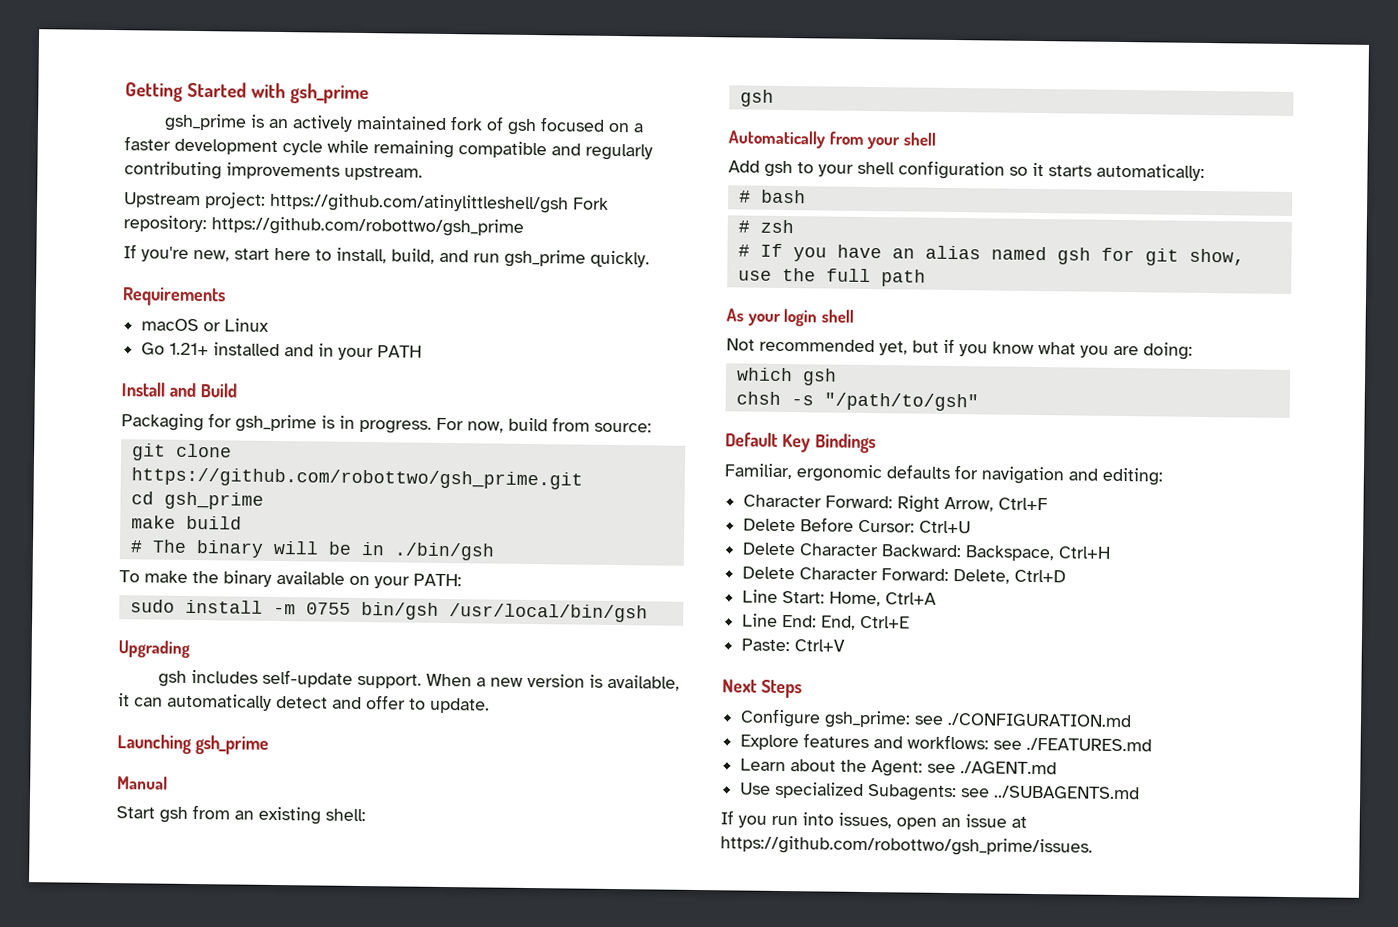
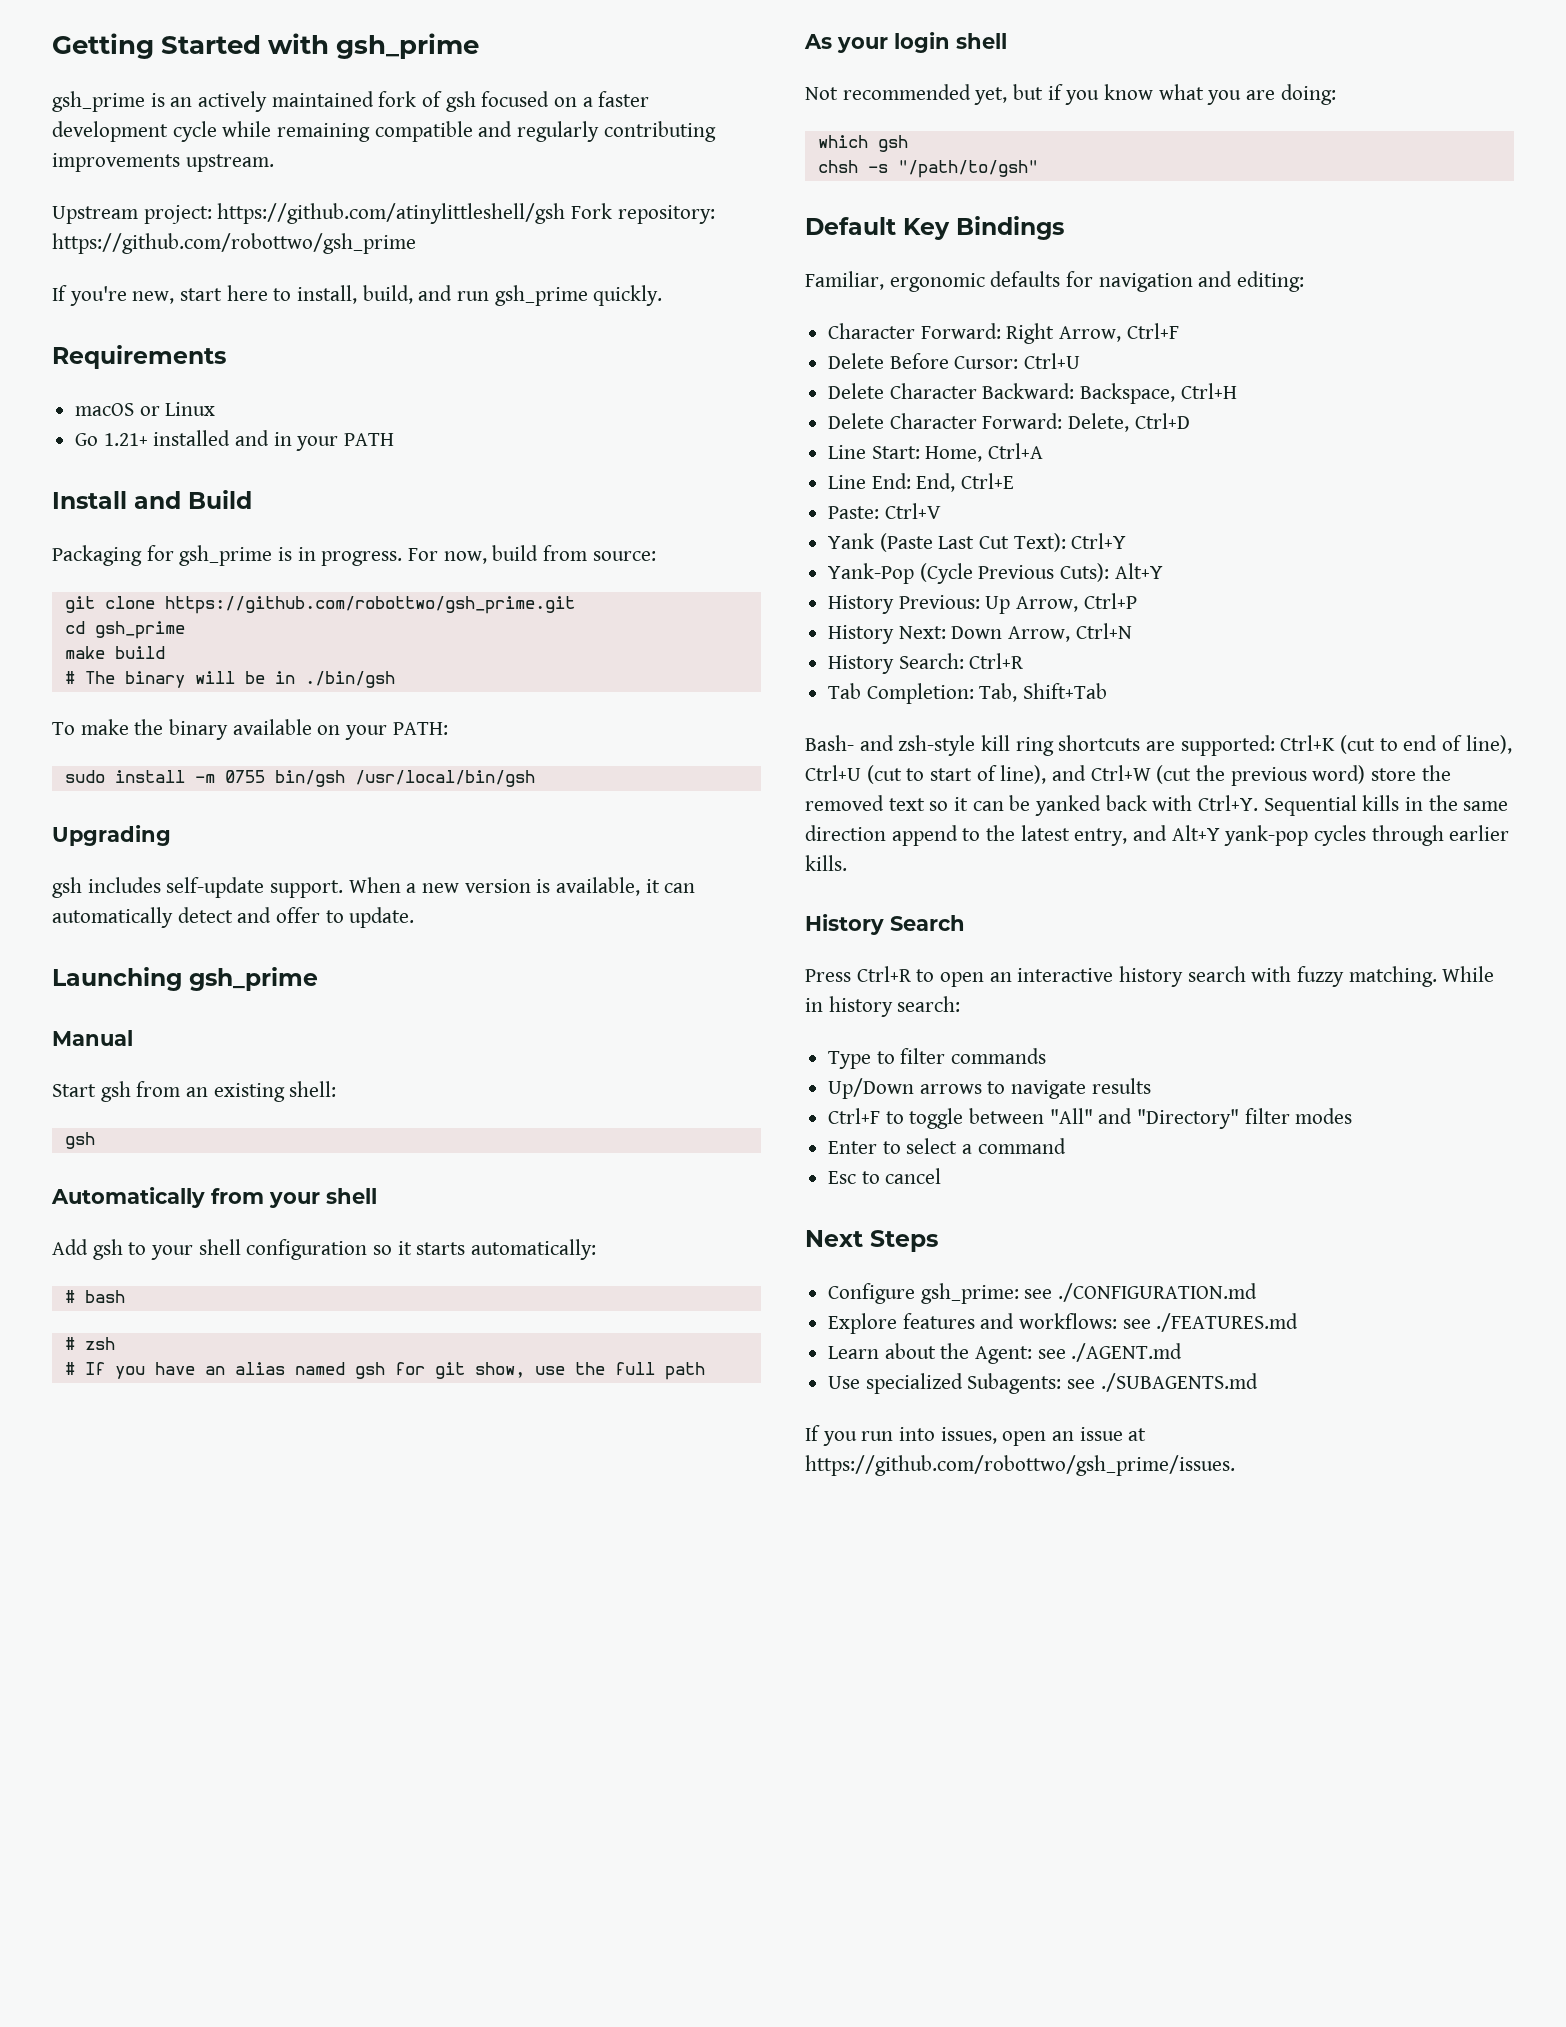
+ Yank (Paste Last Cut Text): Ctrl+Y
+ Yank-Pop (Cycle Previous Cuts): Alt+Y
+ History Previous: Up Arrow, Ctrl+P
+ History Next: Down Arrow, Ctrl+N
+ History Search: Ctrl+R
+ Tab Completion: Tab, Shift+Tab
+ Bash- and zsh-style kill ring shortcuts are supported: Ctrl+K (cut to end of line), Ctrl+U (cut to start of line), and Ctrl+W (cut the previous word) store the removed text so it can be yanked back with Ctrl+Y. Sequential kills in the same direction append to the latest entry, and Alt+Y yank-pop cycles through earlier kills.
+ History Search
+ Press Ctrl+R to open an interactive history search with fuzzy matching. While in history search:
+ Type to filter commands
+ Up/Down arrows to navigate results
+ Ctrl+F to toggle between "All" and "Directory" filter modes
+ Enter to select a command
+ Esc to cancel
- Use specialized Subagents: see ../SUBAGENTS.md
+ Use specialized Subagents: see ./SUBAGENTS.md

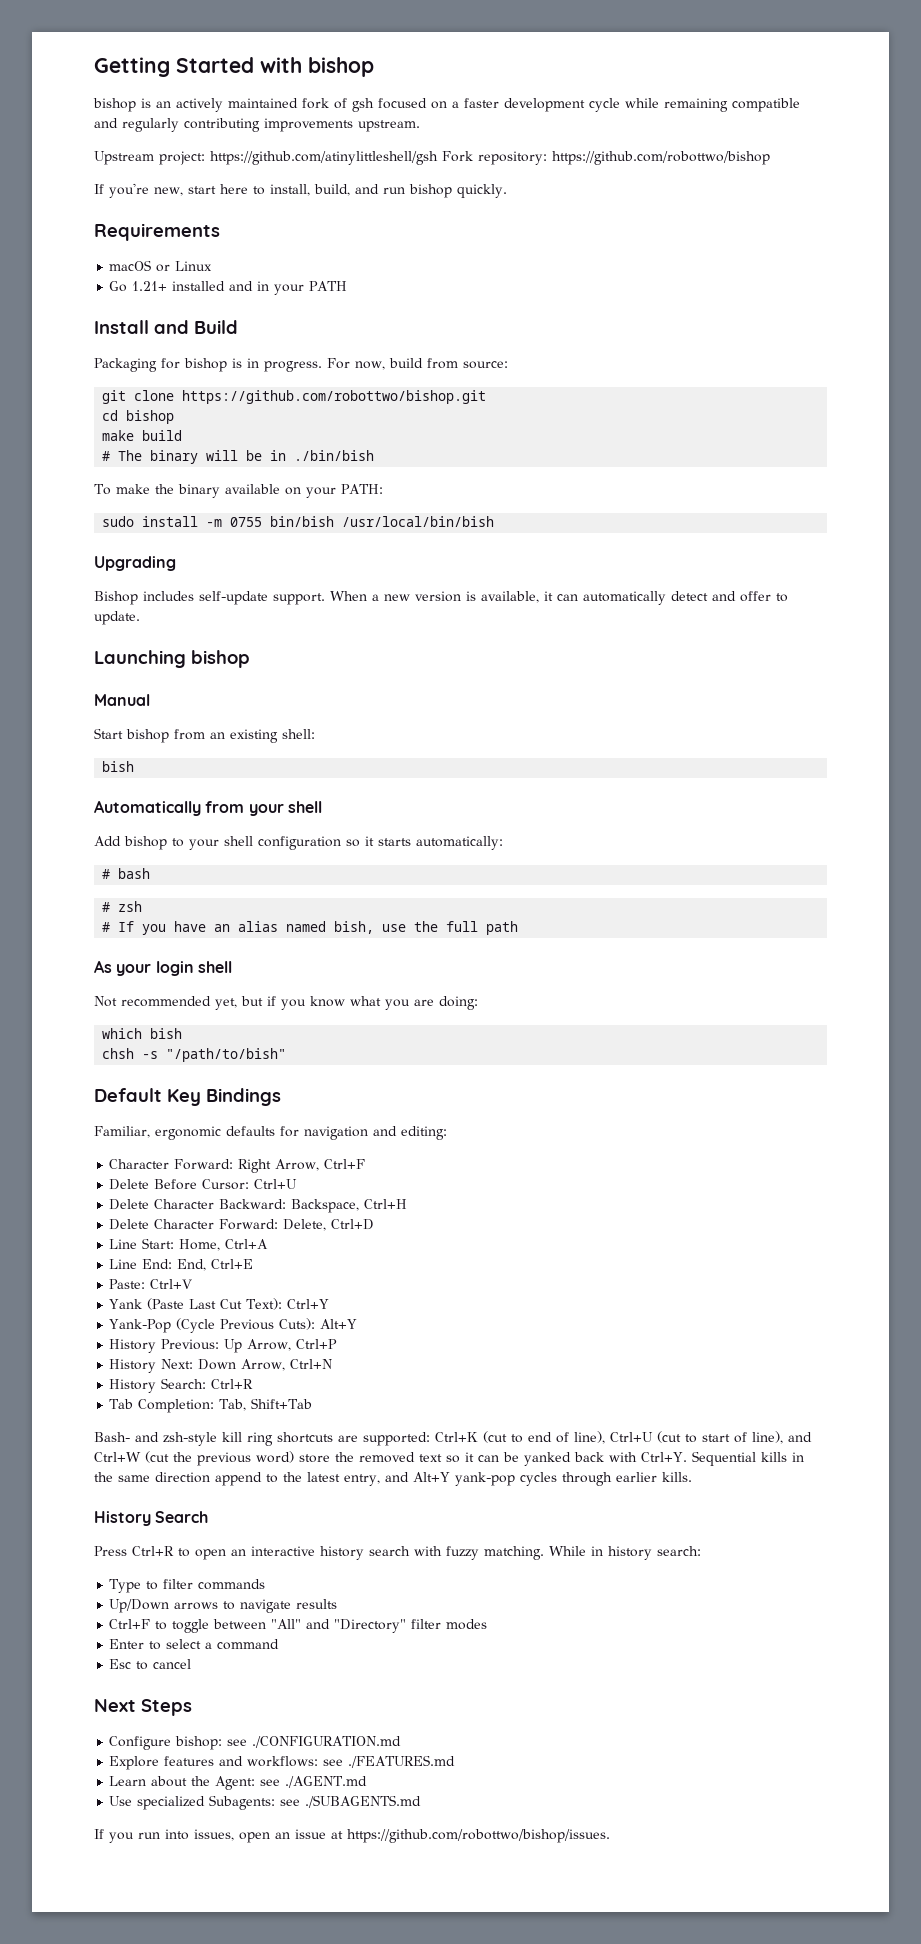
- Getting Started with gsh_prime
- gsh_prime is an actively maintained fork of gsh focused on a faster development cycle while remaining compatible and regularly contributing improvements upstream.
+ Getting Started with bishop
+ bishop is an actively maintained fork of gsh focused on a faster development cycle while remaining compatible and regularly contributing improvements upstream.
- Upstream project: https://github.com/atinylittleshell/gsh Fork repository: https://github.com/robottwo/gsh_prime
+ Upstream project: https://github.com/atinylittleshell/gsh Fork repository: https://github.com/robottwo/bishop
- If you're new, start here to install, build, and run gsh_prime quickly.
+ If you're new, start here to install, build, and run bishop quickly.
- Packaging for gsh_prime is in progress.
+ Packaging for bishop is in progress.
- git clone https://github.com/robottwo/gsh_prime.git
+ git clone https://github.com/robottwo/bishop.git
- cd gsh_prime
+ cd bishop
- # The binary will be in ./bin/gsh
+ # The binary will be in ./bin/bish
- sudo install -m 0755 bin/gsh /usr/local/bin/gsh
+ sudo install -m 0755 bin/bish /usr/local/bin/bish
- gsh includes self-update support.
+ Bishop includes self-update support.
- Launching gsh_prime
+ Launching bishop
- Start gsh from an existing shell:
- gsh
+ Start bishop from an existing shell:
+ bish
- Add gsh to your shell configuration so it starts automatically:
+ Add bishop to your shell configuration so it starts automatically:
- # If you have an alias named gsh for git show, use the full path
+ # If you have an alias named bish, use the full path
- which gsh
+ which bish
- chsh -s "/path/to/gsh"
+ chsh -s "/path/to/bish"
- Configure gsh_prime: see ./CONFIGURATION.md
+ Configure bishop: see ./CONFIGURATION.md
- If you run into issues, open an issue at https://github.com/robottwo/gsh_prime/issues.
+ If you run into issues, open an issue at https://github.com/robottwo/bishop/issues.

